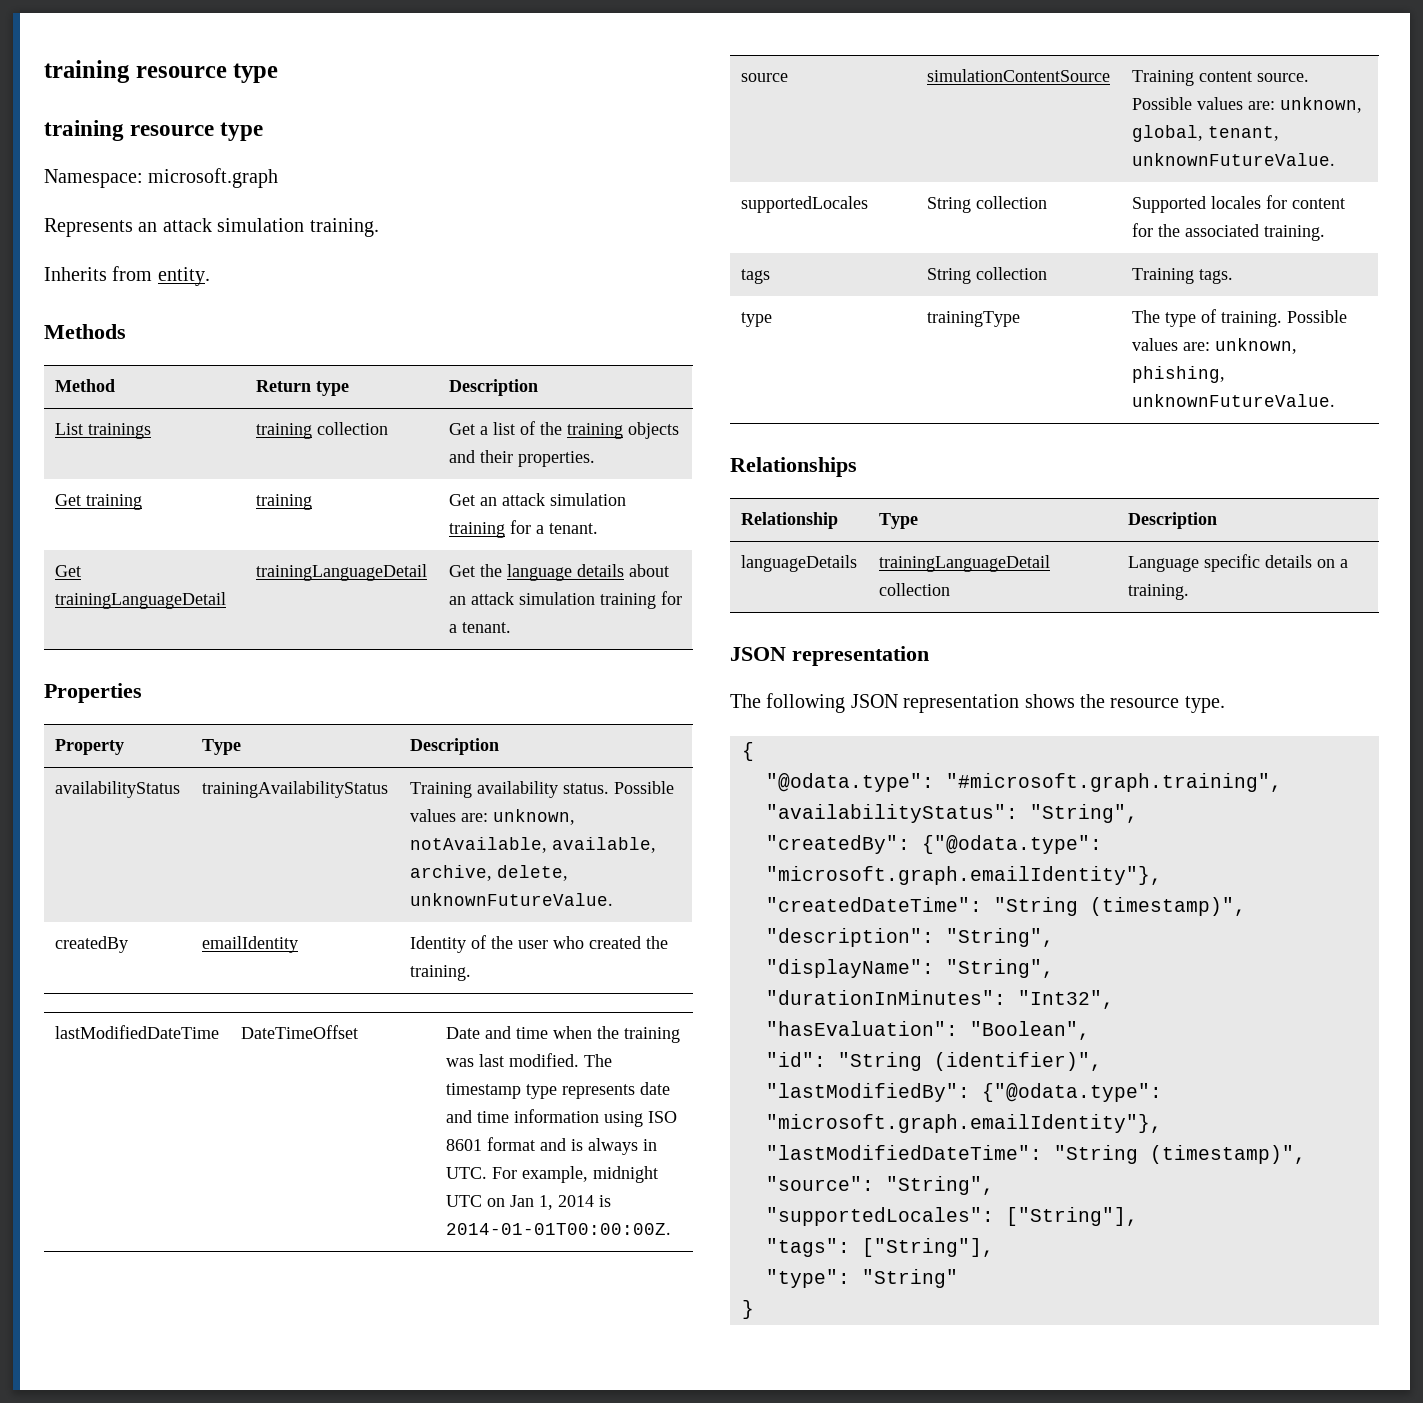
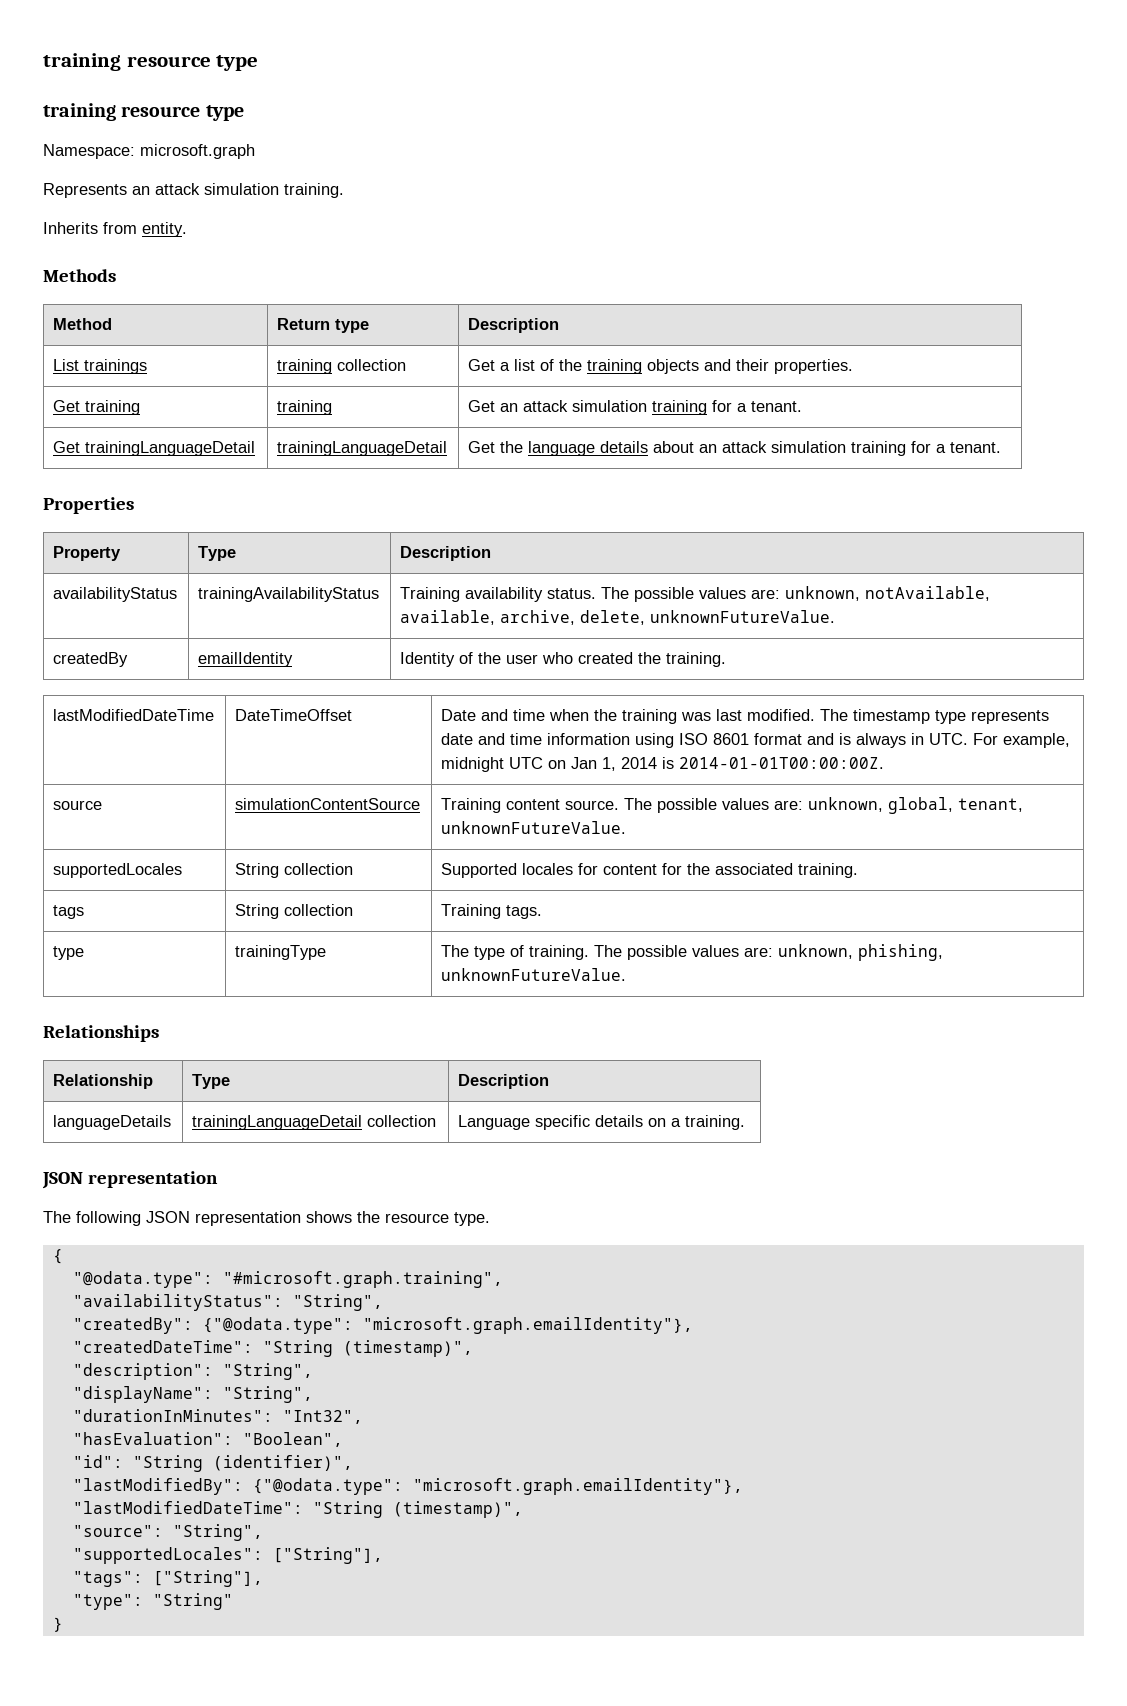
- availabilityStatus | trainingAvailabilityStatus | Training availability status. Possible values are: unknown, notAvailable, available, archive, delete, unknownFutureValue.
+ availabilityStatus | trainingAvailabilityStatus | Training availability status. The possible values are: unknown, notAvailable, available, archive, delete, unknownFutureValue.
- source | simulationContentSource | Training content source. Possible values are: unknown, global, tenant, unknownFutureValue.
+ source | simulationContentSource | Training content source. The possible values are: unknown, global, tenant, unknownFutureValue.
- type | trainingType | The type of training. Possible values are: unknown, phishing, unknownFutureValue.
+ type | trainingType | The type of training. The possible values are: unknown, phishing, unknownFutureValue.

